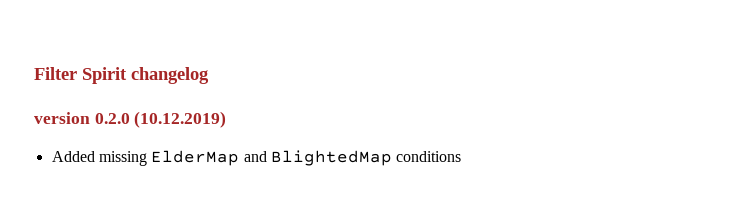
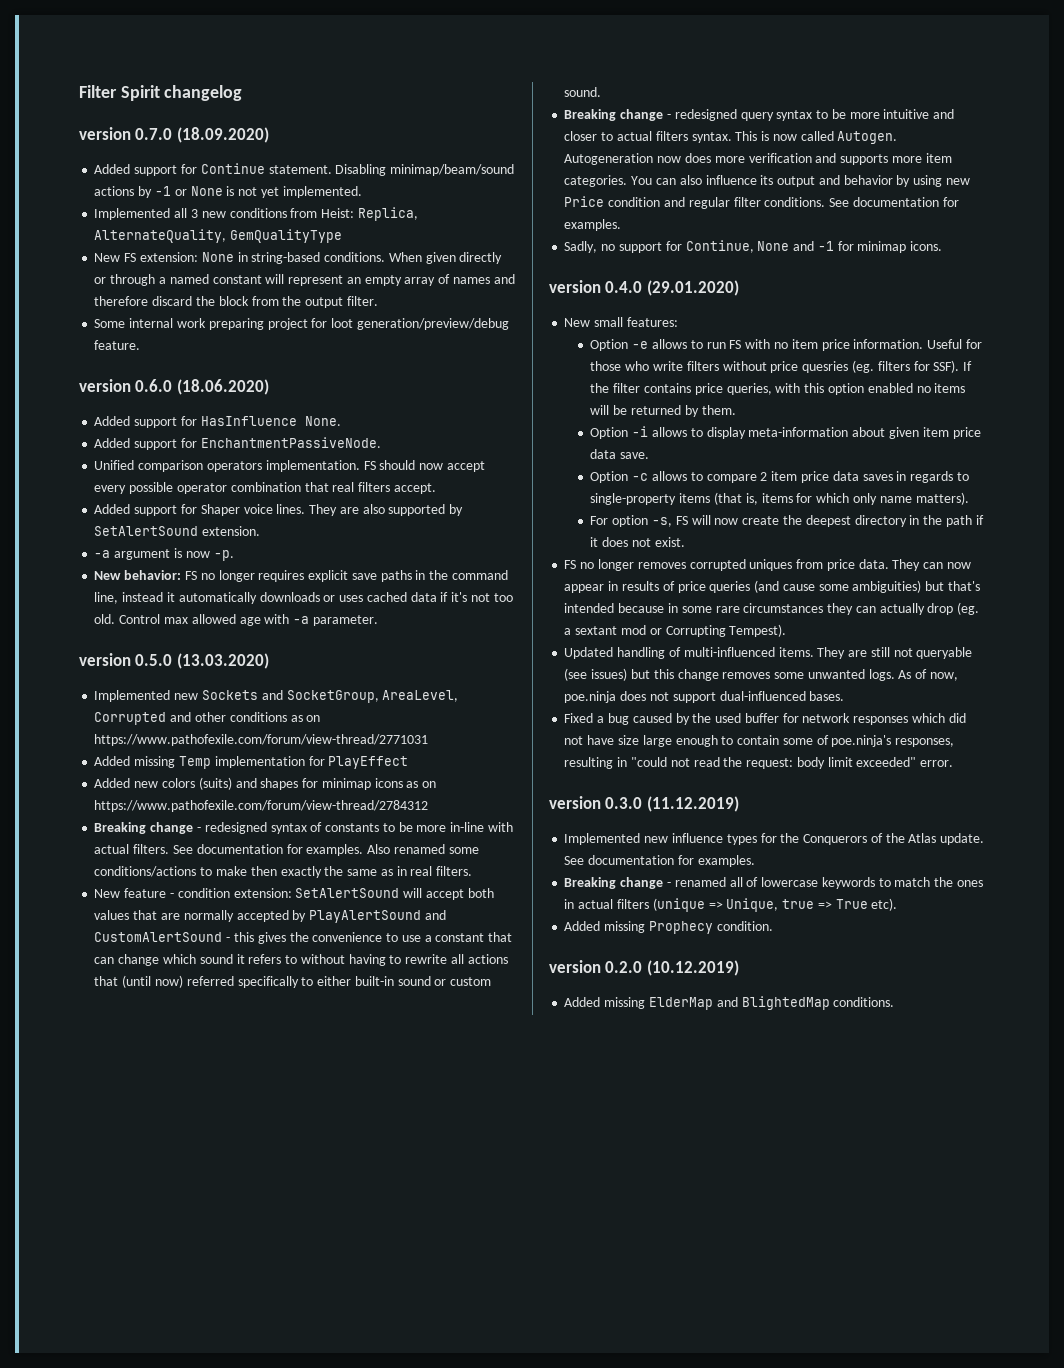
+ version 0.7.0 (18.09.2020)
+ Added support for Continue statement. Disabling minimap/beam/sound actions by -1 or None is not yet implemented.
+ Implemented all 3 new conditions from Heist: Replica, AlternateQuality, GemQualityType
+ New FS extension: None in string-based conditions. When given directly or through a named constant will represent an empty array of names and therefore discard the block from the output filter.
+ Some internal work preparing project for loot generation/preview/debug feature.
+ version 0.6.0 (18.06.2020)
+ Added support for HasInfluence None.
+ Added support for EnchantmentPassiveNode.
+ Unified comparison operators implementation. FS should now accept every possible operator combination that real filters accept.
+ Added support for Shaper voice lines. They are also supported by SetAlertSound extension.
+ -a argument is now -p.
+ New behavior: FS no longer requires explicit save paths in the command line, instead it automatically downloads or uses cached data if it's not too old. Control max allowed age with -a parameter.
+ version 0.5.0 (13.03.2020)
+ Implemented new Sockets and SocketGroup, AreaLevel, Corrupted and other conditions as on https://www.pathofexile.com/forum/view-thread/2771031
+ Added missing Temp implementation for PlayEffect
+ Added new colors (suits) and shapes for minimap icons as on https://www.pathofexile.com/forum/view-thread/2784312
+ Breaking change - redesigned syntax of constants to be more in-line with actual filters. See documentation for examples. Also renamed some conditions/actions to make then exactly the same as in real filters.
+ New feature - condition extension: SetAlertSound will accept both values that are normally accepted by PlayAlertSound and CustomAlertSound - this gives the convenience to use a constant that can change which sound it refers to without having to rewrite all actions that (until now) referred specifically to either built-in sound or custom sound.
+ Breaking change - redesigned query syntax to be more intuitive and closer to actual filters syntax. This is now called Autogen. Autogeneration now does more verification and supports more item categories. You can also influence its output and behavior by using new Price condition and regular filter conditions. See documentation for examples.
+ Sadly, no support for Continue, None and -1 for minimap icons.
+ version 0.4.0 (29.01.2020)
+ New small features:
+ Option -e allows to run FS with no item price information. Useful for those who write filters without price quesries (eg. filters for SSF). If the filter contains price queries, with this option enabled no items will be returned by them.
+ Option -i allows to display meta-information about given item price data save.
+ Option -c allows to compare 2 item price data saves in regards to single-property items (that is, items for which only name matters).
+ For option -s, FS will now create the deepest directory in the path if it does not exist.
+ FS no longer removes corrupted uniques from price data. They can now appear in results of price queries (and cause some ambiguities) but that's intended because in some rare circumstances they can actually drop (eg. a sextant mod or Corrupting Tempest).
+ Updated handling of multi-influenced items. They are still not queryable (see issues) but this change removes some unwanted logs. As of now, poe.ninja does not support dual-influenced bases.
+ Fixed a bug caused by the used buffer for network responses which did not have size large enough to contain some of poe.ninja's responses, resulting in "could not read the request: body limit exceeded" error.
+ version 0.3.0 (11.12.2019)
+ Implemented new influence types for the Conquerors of the Atlas update. See documentation for examples.
+ Breaking change - renamed all of lowercase keywords to match the ones in actual filters (unique => Unique, true => True etc).
+ Added missing Prophecy condition.
- Added missing ElderMap and BlightedMap conditions
+ Added missing ElderMap and BlightedMap conditions.

